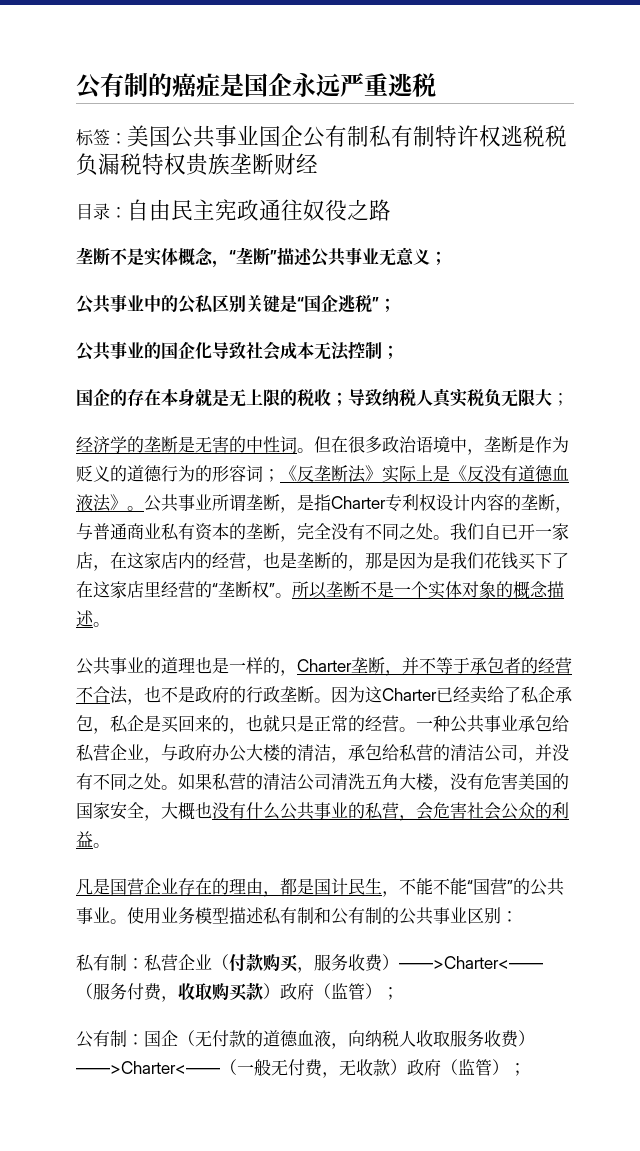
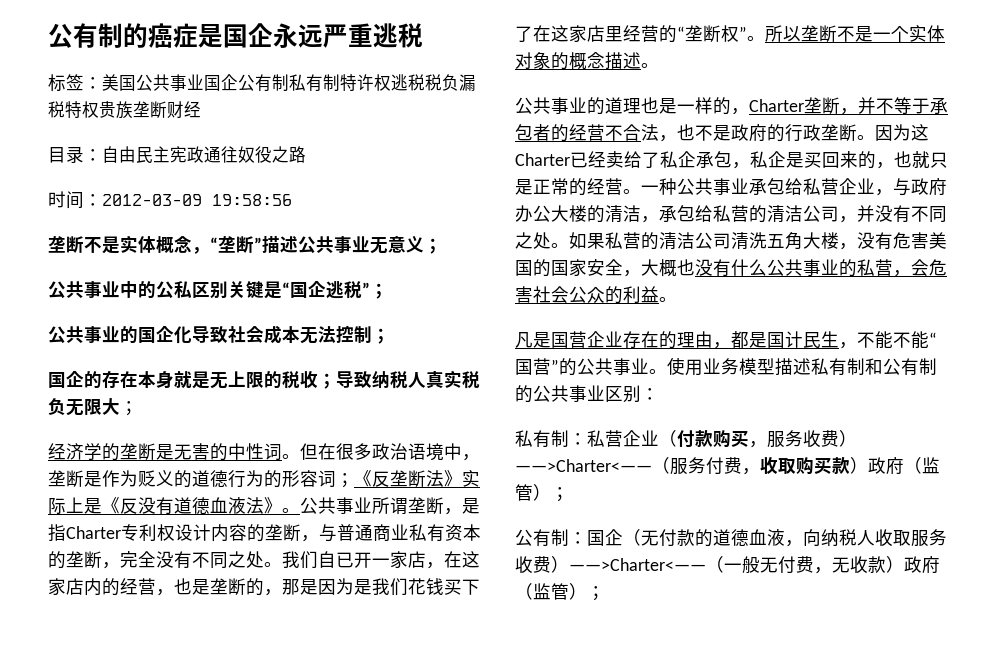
+ 时间：2012-03-09 19:58:56

